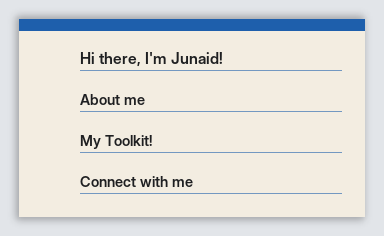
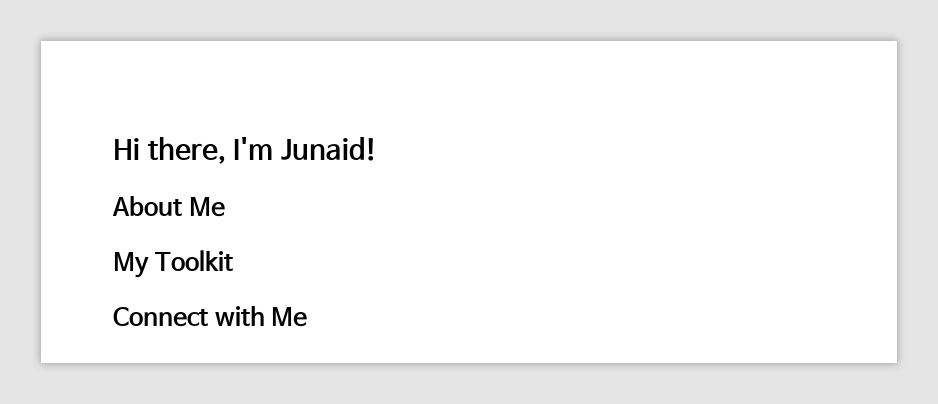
- About me
+ About Me
- My Toolkit!
+ My Toolkit
- Connect with me
+ Connect with Me

